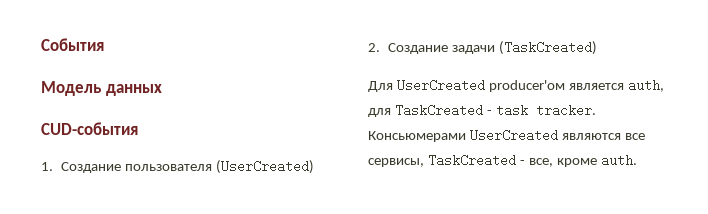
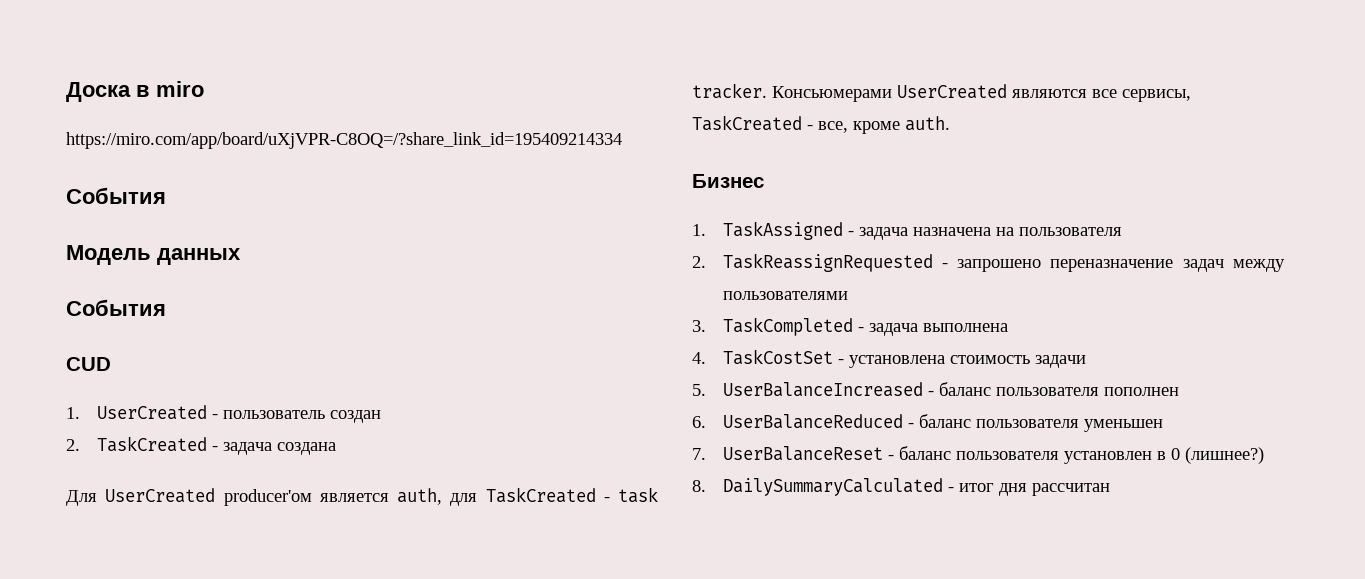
+ Доска в miro
+ https://miro.com/app/board/uXjVPR-C8OQ=/?share_link_id=195409214334
  Модель данных
- CUD-события
- 1. Создание пользователя (UserCreated)
- 2. Создание задачи (TaskCreated)
+ События
+ CUD
+ 1. UserCreated - пользователь создан
+ 2. TaskCreated - задача создана
+ Бизнес
+ 1. TaskAssigned - задача назначена на пользователя
+ 2. TaskReassignRequested - запрошено переназначение задач между пользователями
+ 3. TaskCompleted - задача выполнена
+ 4. TaskCostSet - установлена стоимость задачи
+ 5. UserBalanceIncreased - баланс пользователя пополнен
+ 6. UserBalanceReduced - баланс пользователя уменьшен
+ 7. UserBalanceReset - баланс пользователя установлен в 0 (лишнее?)
+ 8. DailySummaryCalculated - итог дня рассчитан

